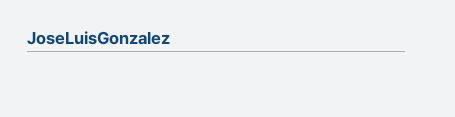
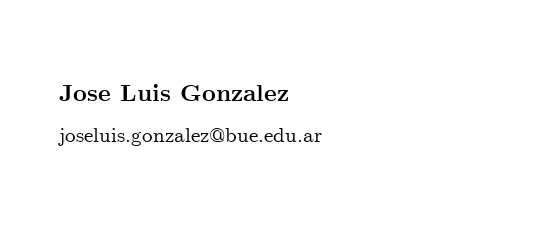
- JoseLuisGonzalez
+ Jose Luis Gonzalez
+ joseluis.gonzalez@bue.edu.ar

